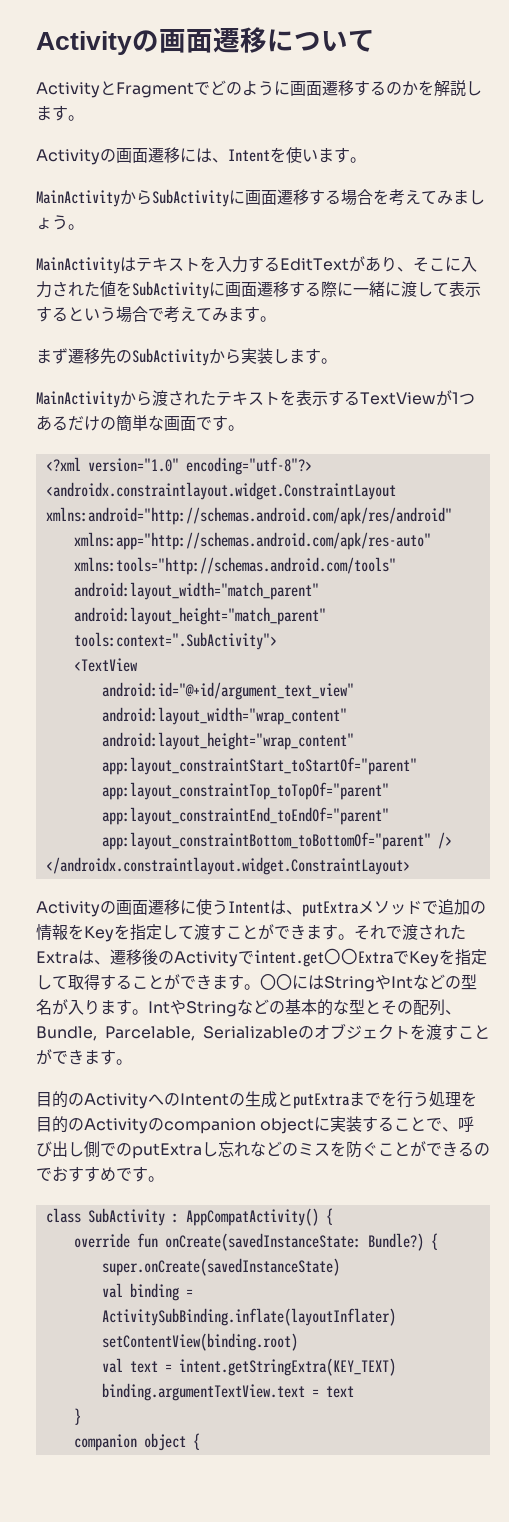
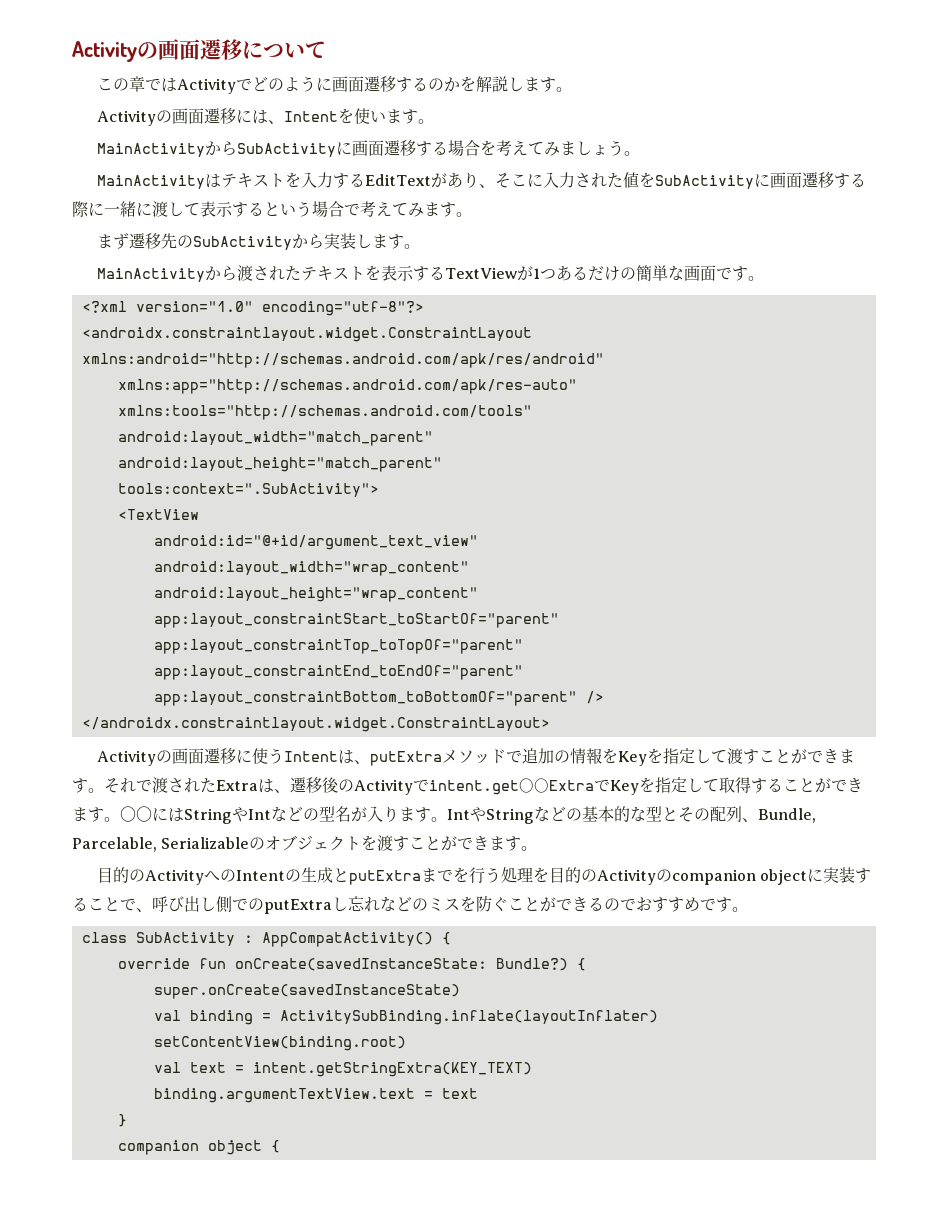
- ActivityとFragmentでどのように画面遷移するのかを解説します。
+ この章ではActivityでどのように画面遷移するのかを解説します。

